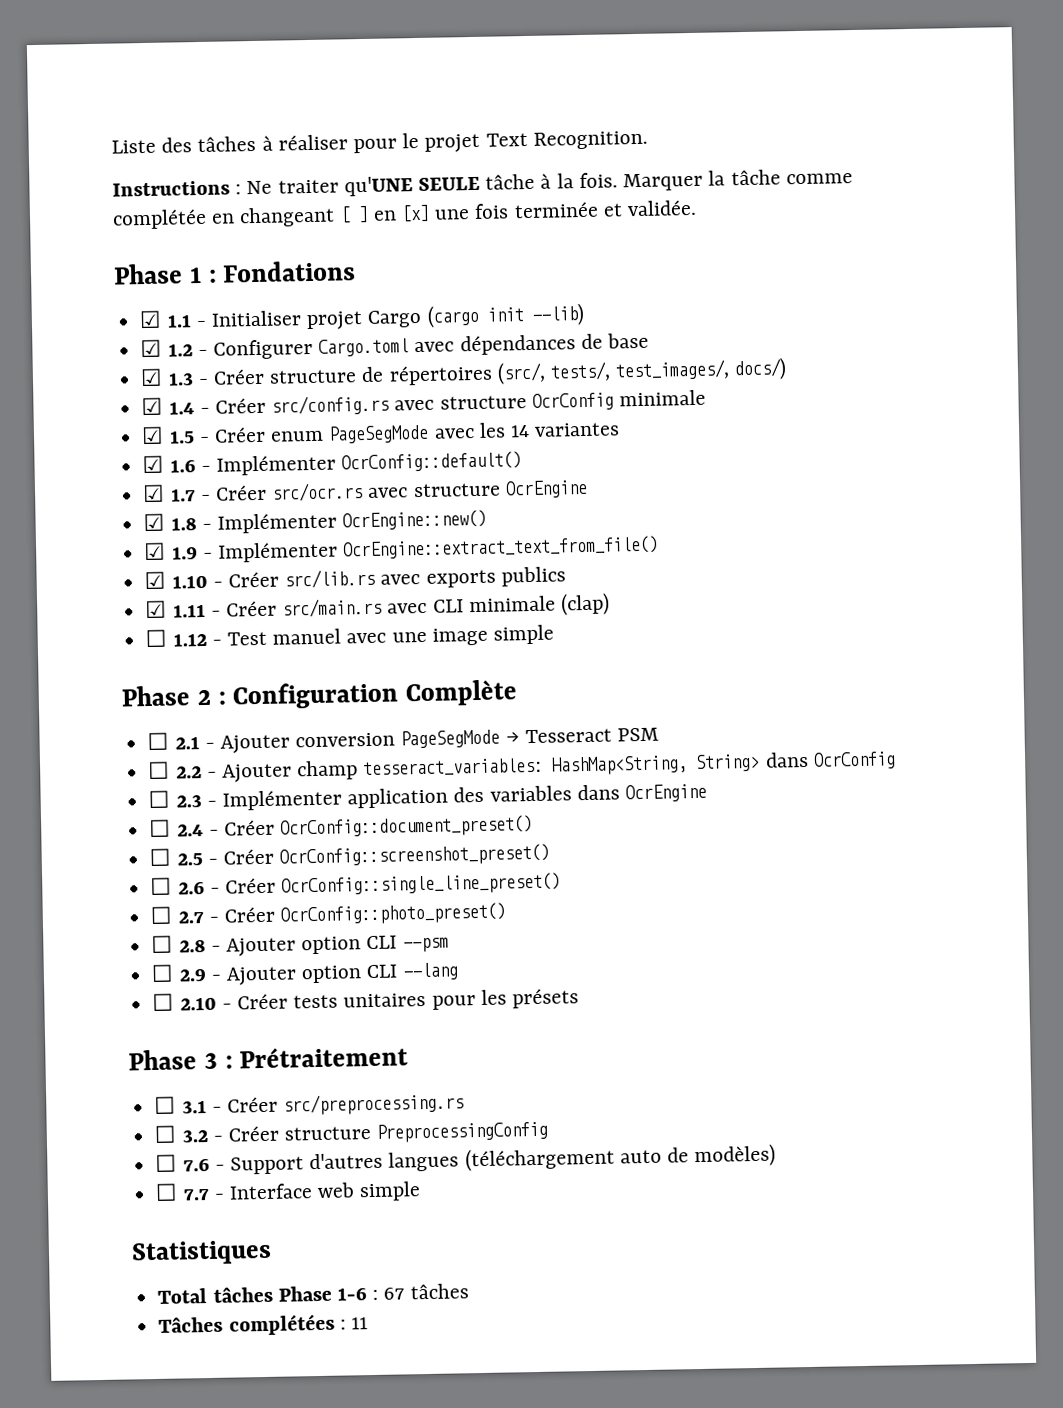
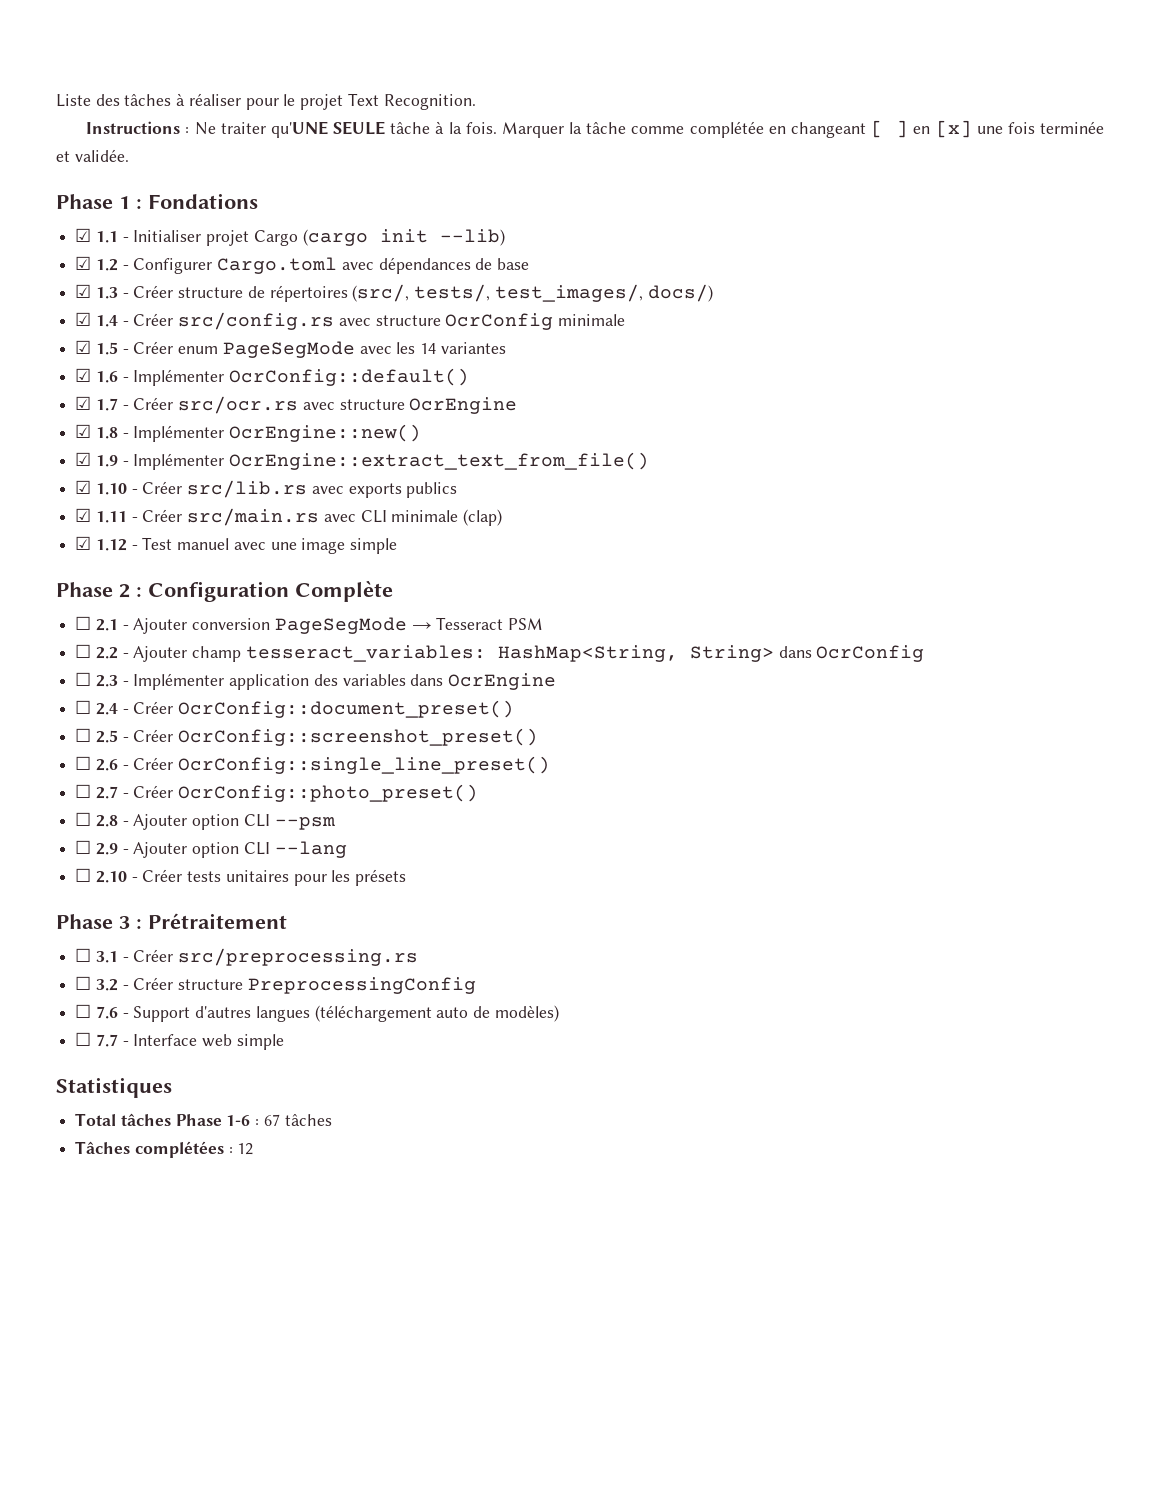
- ☐ 1.12 - Test manuel avec une image simple
+ ☑ 1.12 - Test manuel avec une image simple
- Tâches complétées : 11
+ Tâches complétées : 12

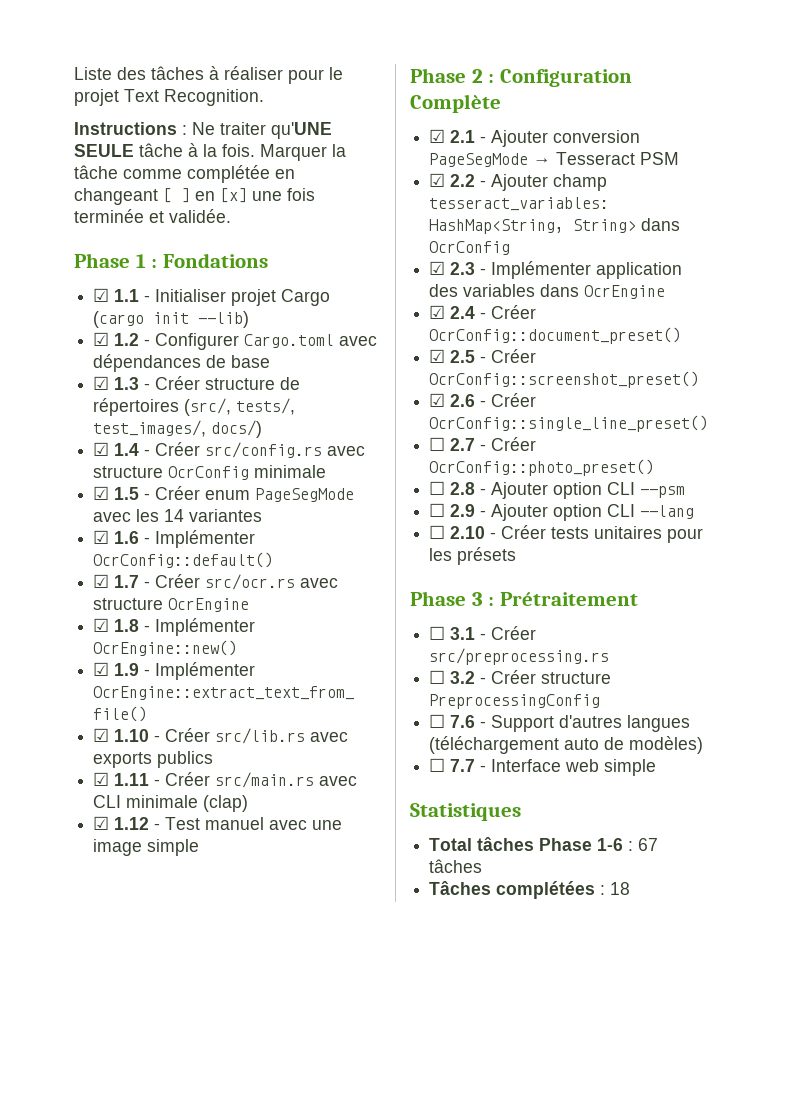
- ☐ 2.1 - Ajouter conversion PageSegMode → Tesseract PSM
+ ☑ 2.1 - Ajouter conversion PageSegMode → Tesseract PSM
- ☐ 2.2 - Ajouter champ tesseract_variables: HashMap<String, String> dans OcrConfig
+ ☑ 2.2 - Ajouter champ tesseract_variables: HashMap<String, String> dans OcrConfig
- ☐ 2.3 - Implémenter application des variables dans OcrEngine
+ ☑ 2.3 - Implémenter application des variables dans OcrEngine
- ☐ 2.4 - Créer OcrConfig::document_preset()
+ ☑ 2.4 - Créer OcrConfig::document_preset()
- ☐ 2.5 - Créer OcrConfig::screenshot_preset()
+ ☑ 2.5 - Créer OcrConfig::screenshot_preset()
- ☐ 2.6 - Créer OcrConfig::single_line_preset()
+ ☑ 2.6 - Créer OcrConfig::single_line_preset()
- Tâches complétées : 12
+ Tâches complétées : 18

